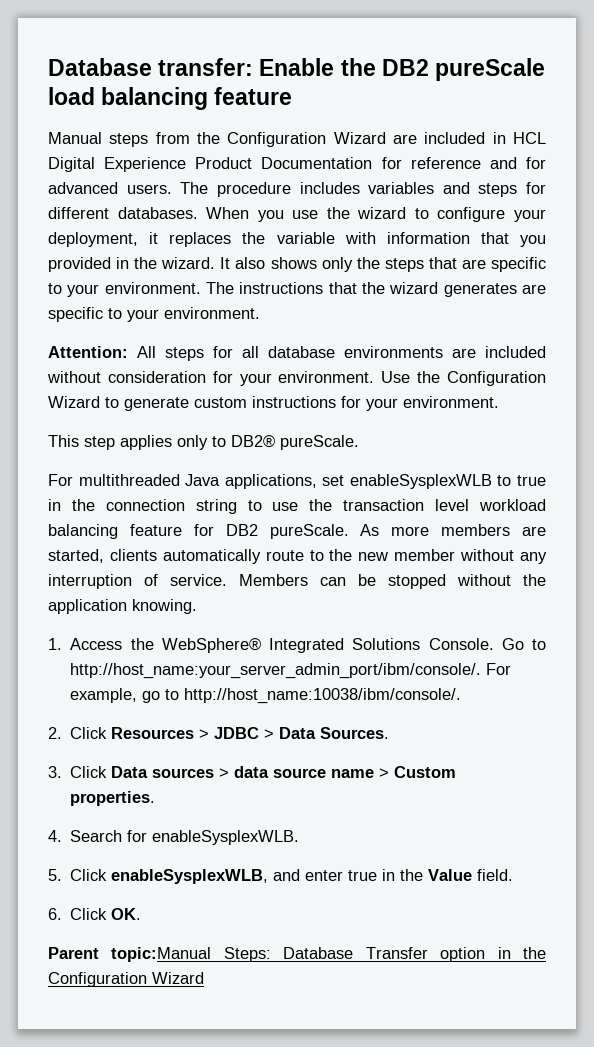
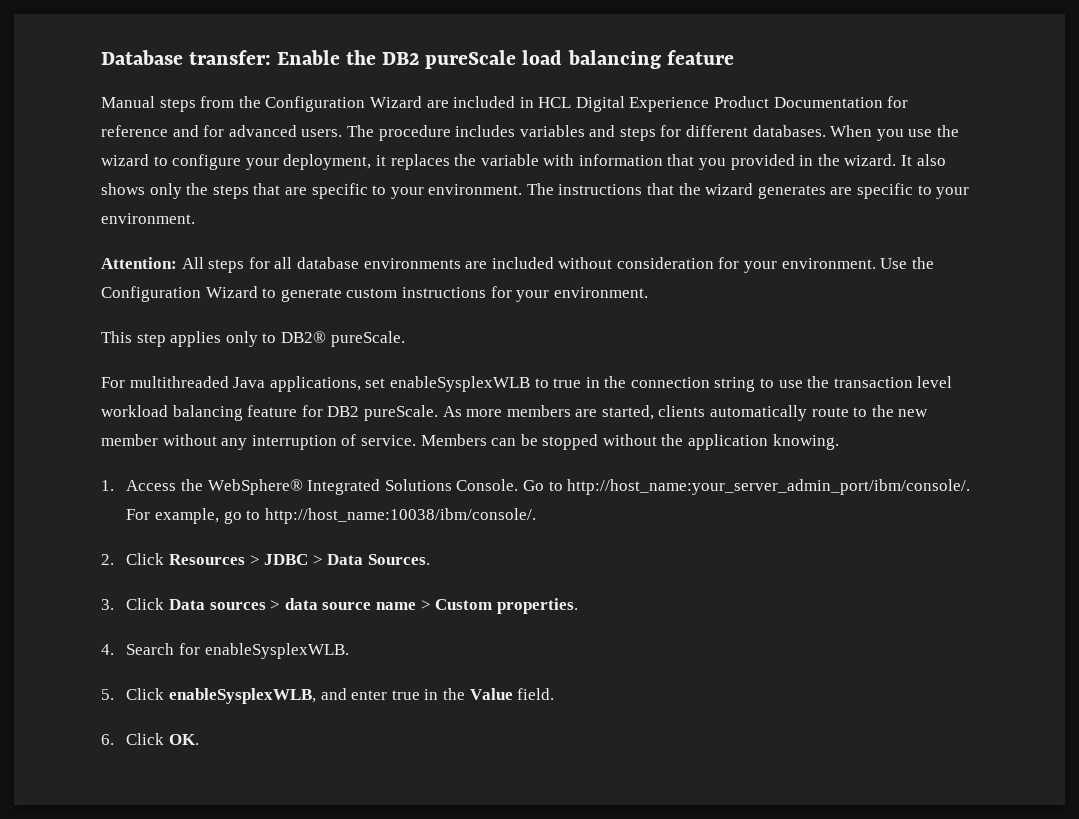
- Parent topic:Manual Steps: Database Transfer option in the Configuration Wizard

